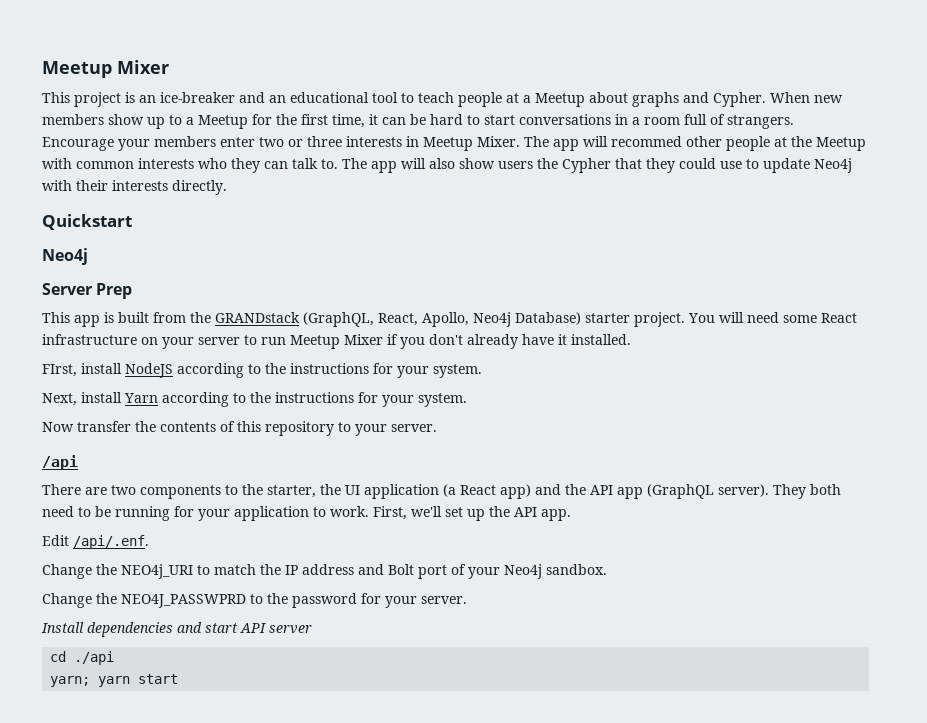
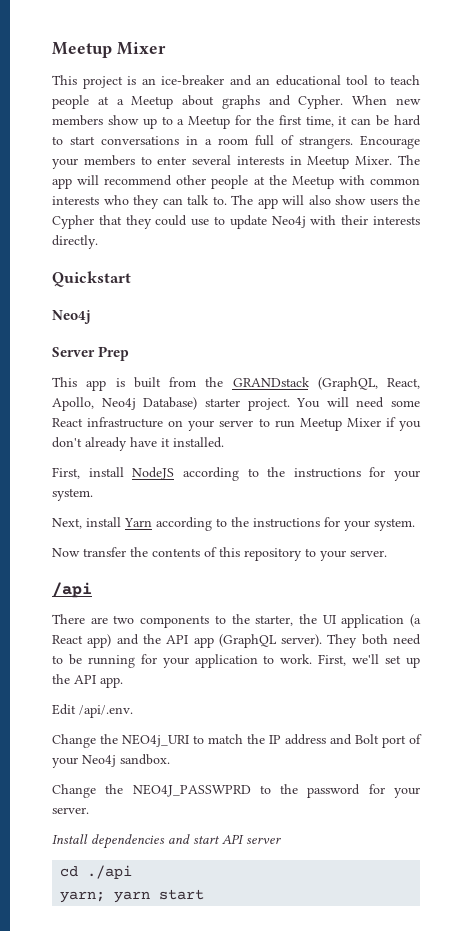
- Encourage your members enter two or three interests in Meetup Mixer.
+ Encourage your members to enter several interests in Meetup Mixer.
- The app will recommed other people at the Meetup with common interests who they can talk to.
+ The app will recommend other people at the Meetup with common interests who they can talk to.
- FIrst, install NodeJS according to the instructions for your system.
+ First, install NodeJS according to the instructions for your system.
- Edit /api/.enf.
+ Edit /api/.env.

